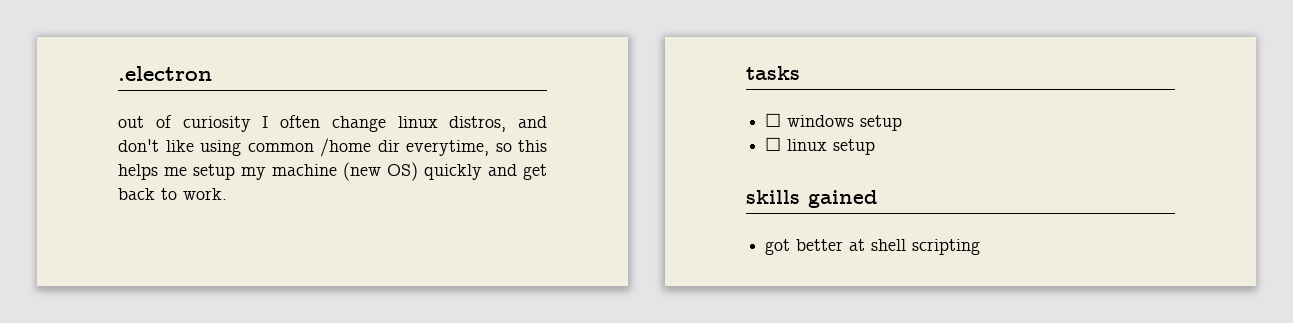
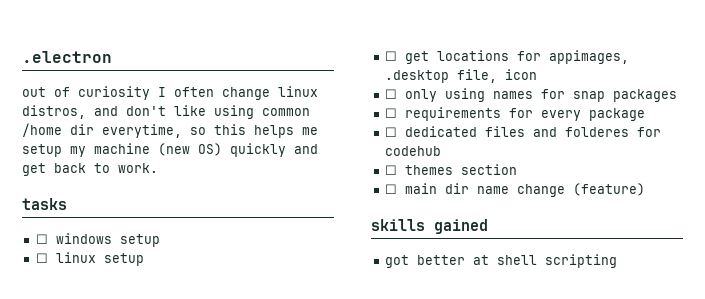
+ ☐ get locations for appimages, .desktop file, icon
+ ☐ only using names for snap packages
+ ☐ requirements for every package
+ ☐ dedicated files and folderes for codehub
+ ☐ themes section
+ ☐ main dir name change (feature)

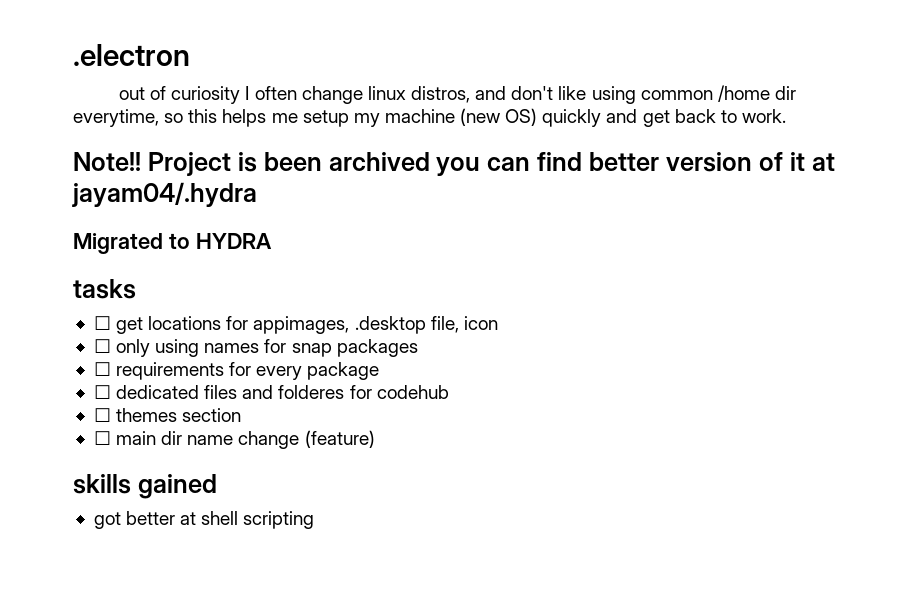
+ Note!! Project is been archived you can find better version of it at jayam04/.hydra
+ Migrated to HYDRA
  tasks
- ☐ windows setup
- ☐ linux setup

